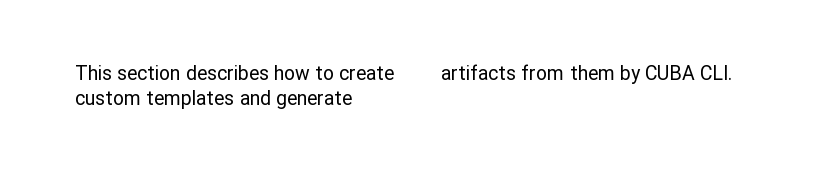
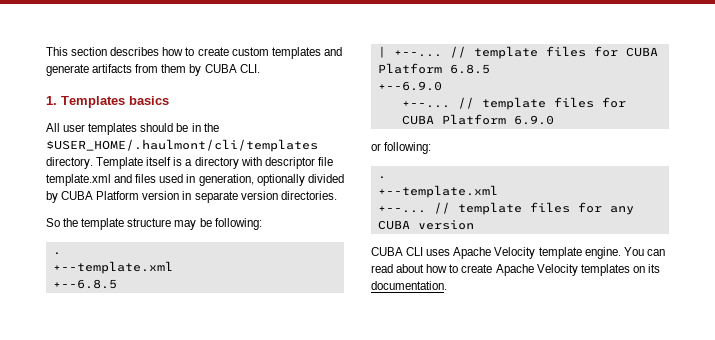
+ 1. Templates basics
+ All user templates should be in the $USER_HOME/.haulmont/cli/templates directory. Template itself is a directory with descriptor file template.xml and files used in generation, optionally divided by CUBA Platform version in separate version directories.
+ So the template structure may be following:
+ .
+ +--template.xml
+ +--6.8.5
+ | +--... // template files for CUBA Platform 6.8.5
+ +--6.9.0
+ +--... // template files for CUBA Platform 6.9.0
+ or following:
+ .
+ +--template.xml
+ +--... // template files for any CUBA version
+ CUBA CLI uses Apache Velocity template engine. You can read about how to create Apache Velocity templates on its documentation.

